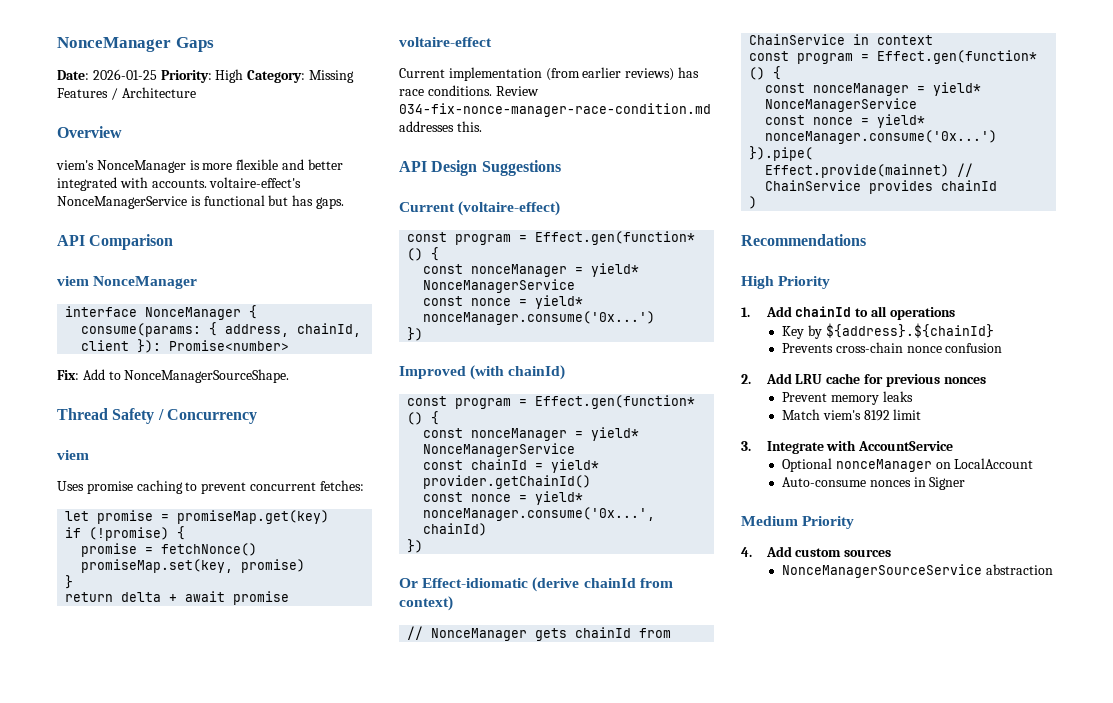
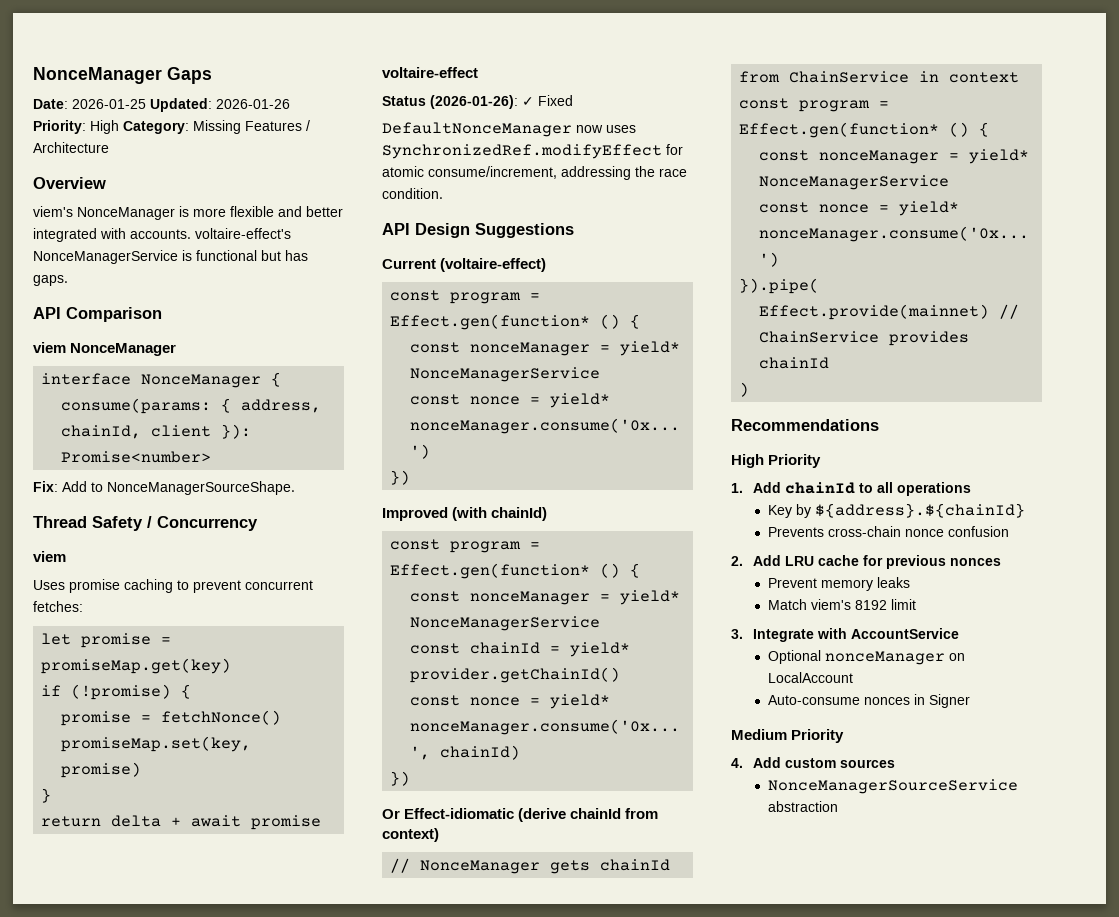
- Date: 2026-01-25 Priority: High Category: Missing Features / Architecture
+ Date: 2026-01-25 Updated: 2026-01-26 Priority: High Category: Missing Features / Architecture
- Current implementation (from earlier reviews) has race conditions. Review 034-fix-nonce-manager-race-condition.md addresses this.
+ Status (2026-01-26): ✓ Fixed
+ DefaultNonceManager now uses SynchronizedRef.modifyEffect for atomic consume/increment, addressing the race condition.

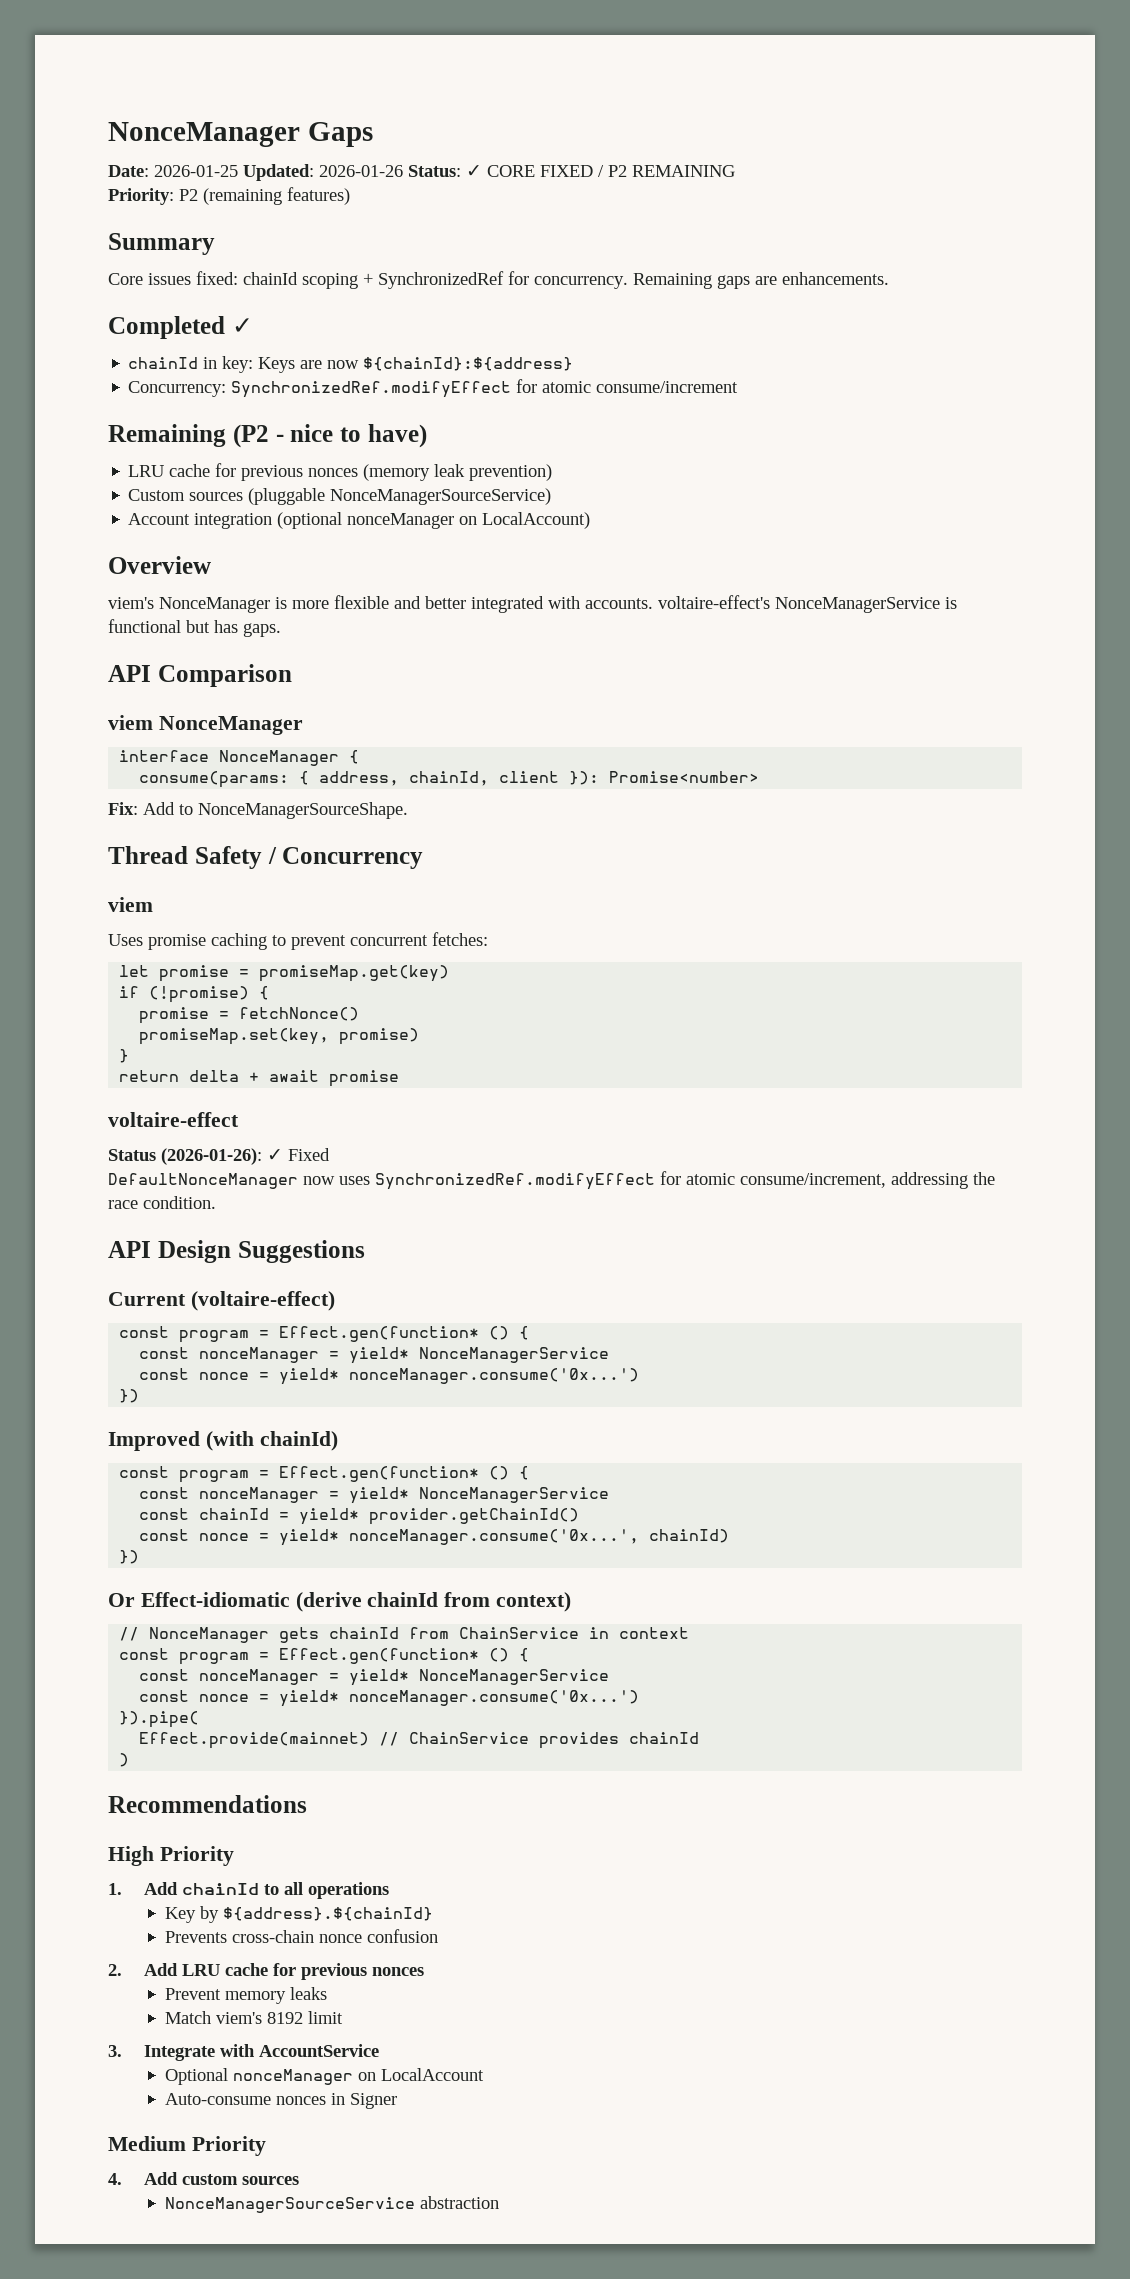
- Date: 2026-01-25 Updated: 2026-01-26 Priority: High Category: Missing Features / Architecture
+ Date: 2026-01-25 Updated: 2026-01-26 Status: ✓ CORE FIXED / P2 REMAINING
+ Priority: P2 (remaining features)
+ Summary
+ Core issues fixed: chainId scoping + SynchronizedRef for concurrency. Remaining gaps are enhancements.
+ Completed ✓
+ chainId in key: Keys are now ${chainId}:${address}
+ Concurrency: SynchronizedRef.modifyEffect for atomic consume/increment
+ Remaining (P2 - nice to have)
+ LRU cache for previous nonces (memory leak prevention)
+ Custom sources (pluggable NonceManagerSourceService)
+ Account integration (optional nonceManager on LocalAccount)

